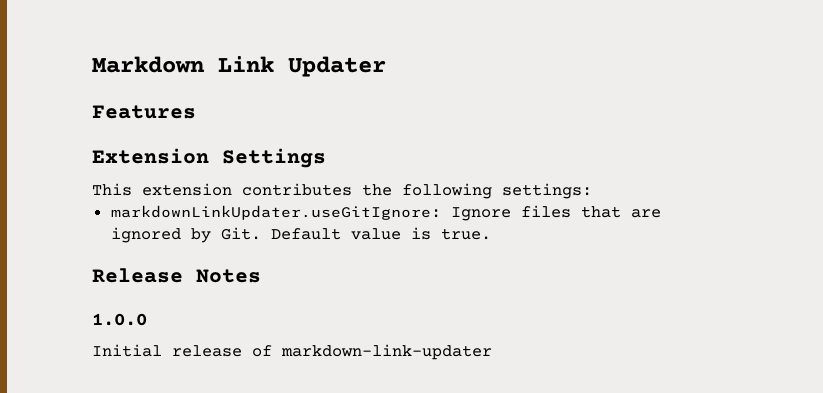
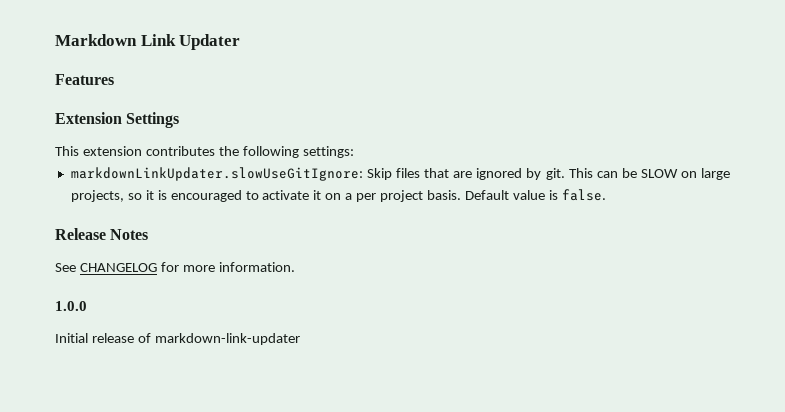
- markdownLinkUpdater.useGitIgnore: Ignore files that are ignored by Git. Default value is true.
+ markdownLinkUpdater.slowUseGitIgnore: Skip files that are ignored by git. This can be SLOW on large projects, so it is encouraged to activate it on a per project basis. Default value is false.
+ See CHANGELOG for more information.

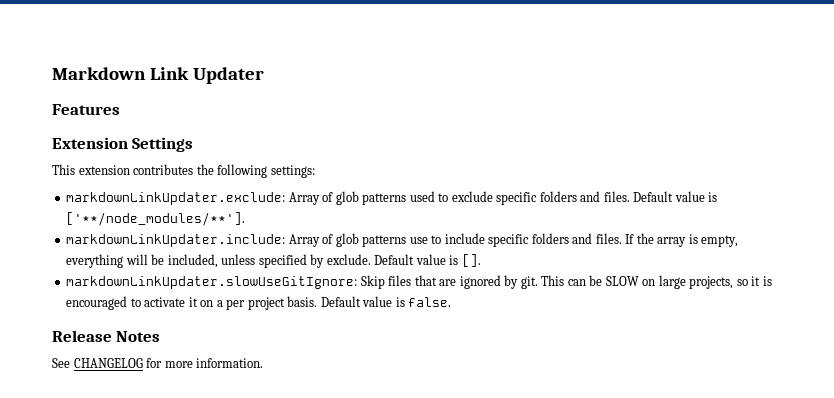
+ markdownLinkUpdater.exclude: Array of glob patterns used to exclude specific folders and files. Default value is ['**/node_modules/**'].
+ markdownLinkUpdater.include: Array of glob patterns use to include specific folders and files. If the array is empty, everything will be included, unless specified by exclude. Default value is [].
- 1.0.0
- Initial release of markdown-link-updater

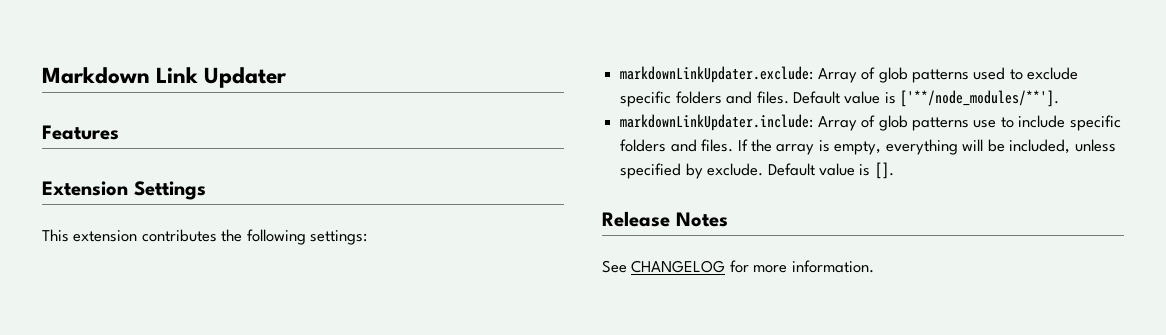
- markdownLinkUpdater.slowUseGitIgnore: Skip files that are ignored by git. This can be SLOW on large projects, so it is encouraged to activate it on a per project basis. Default value is false.

